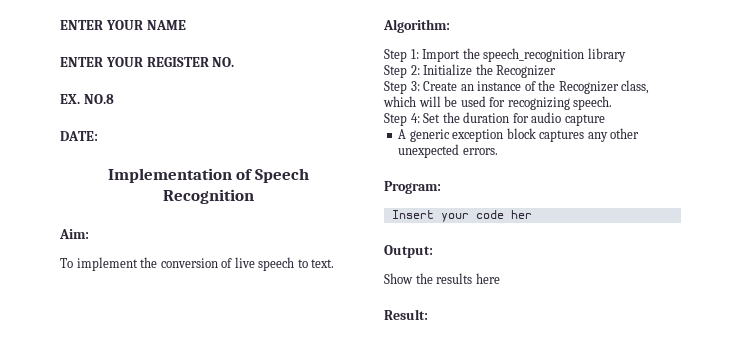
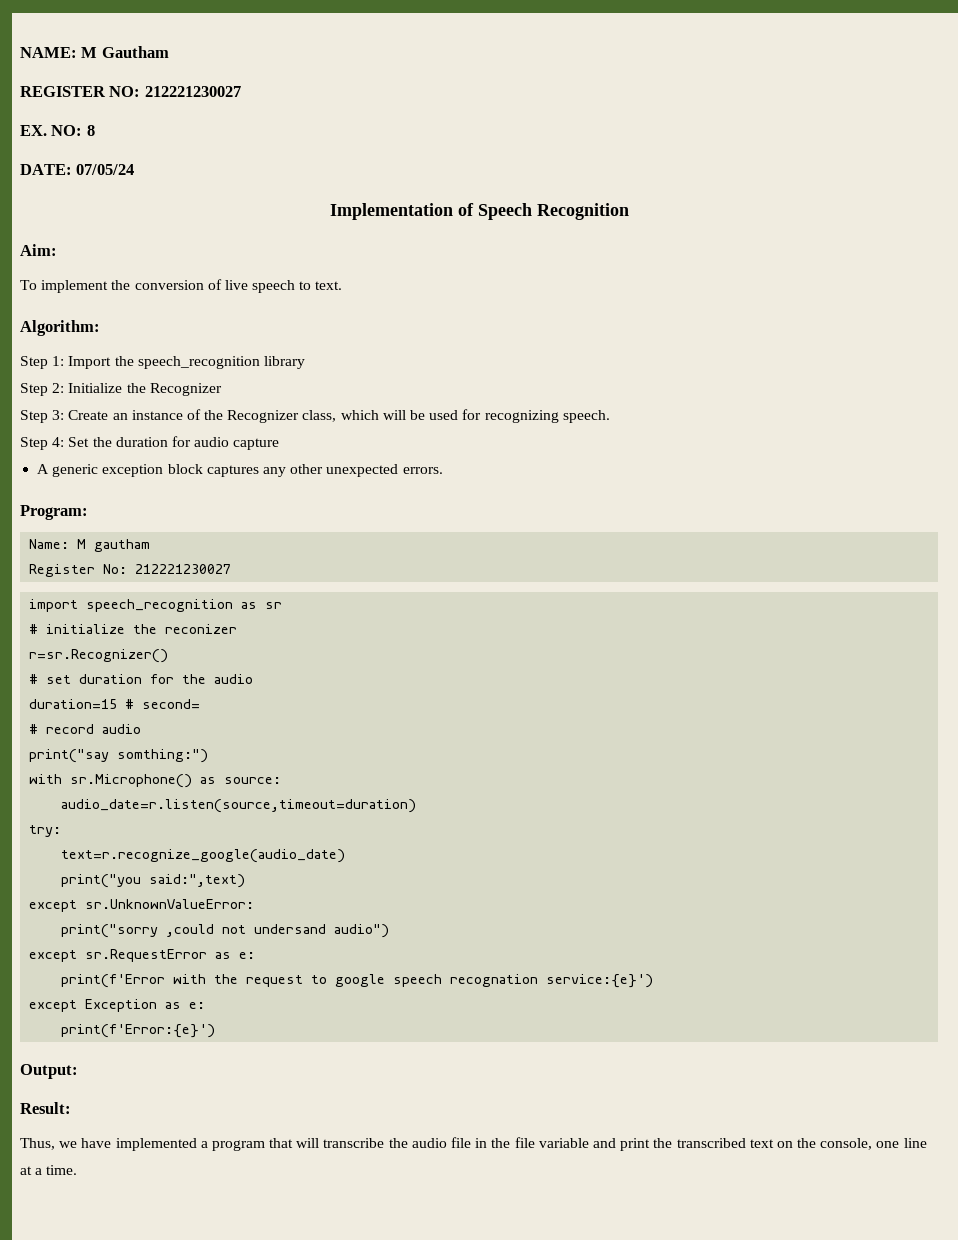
- ENTER YOUR NAME
- ENTER YOUR REGISTER NO.
+ NAME: M Gautham
+ REGISTER NO: 212221230027
- EX. NO.8
+ EX. NO: 8
- DATE:
+ DATE: 07/05/24
- Insert your code her
+ Name: M gautham
+ Register No: 212221230027
+ import speech_recognition as sr
+ # initialize the reconizer
+ r=sr.Recognizer()
+ # set duration for the audio
+ duration=15 # second=
+ # record audio
+ print("say somthing:")
+ with sr.Microphone() as source:
+ audio_date=r.listen(source,timeout=duration)
+ try:
+ text=r.recognize_google(audio_date)
+ print("you said:",text)
+ except sr.UnknownValueError:
+ print("sorry ,could not undersand audio")
+ except sr.RequestError as e:
+ print(f'Error with the request to google speech recognation service:{e}')
+ except Exception as e:
+ print(f'Error:{e}')
  Output:
- Show the results here
  Result:
+ Thus, we have implemented a program that will transcribe the audio file in the file variable and print the transcribed text on the console, one line at a time.

